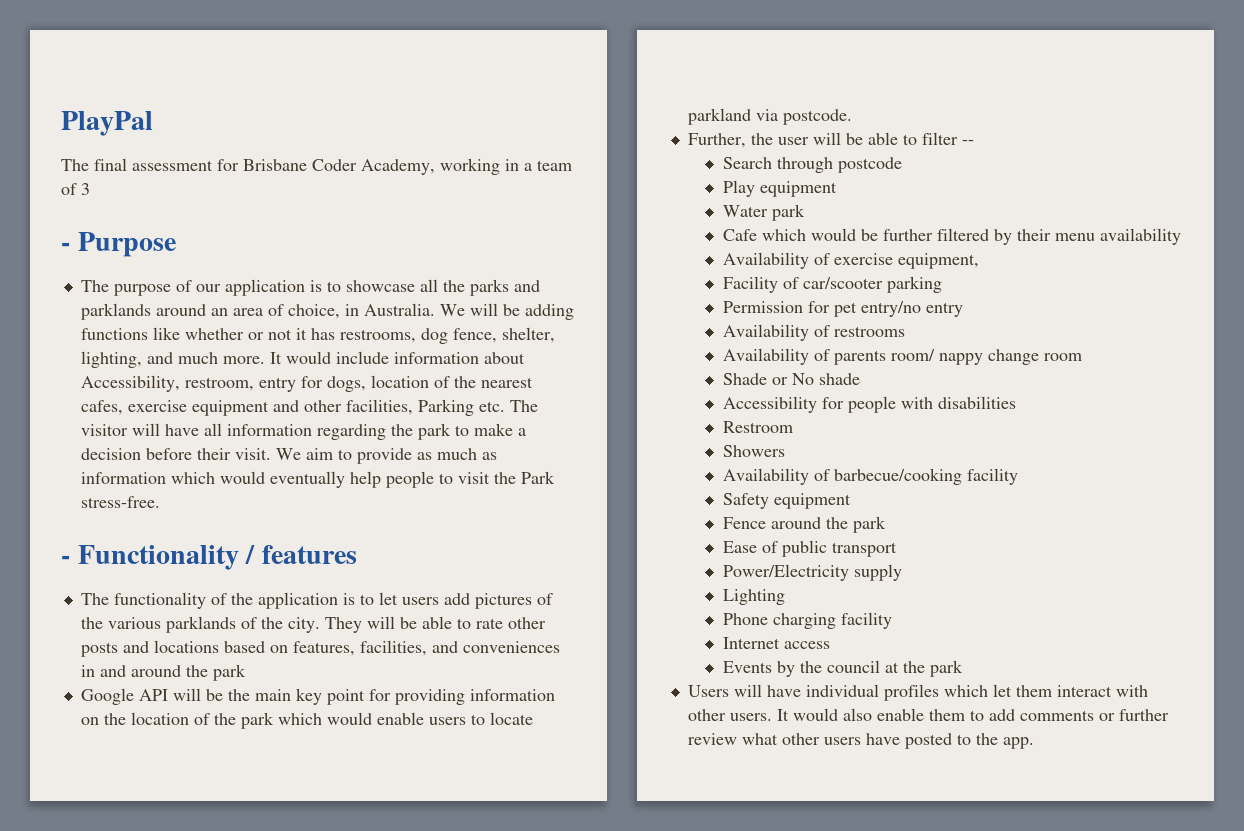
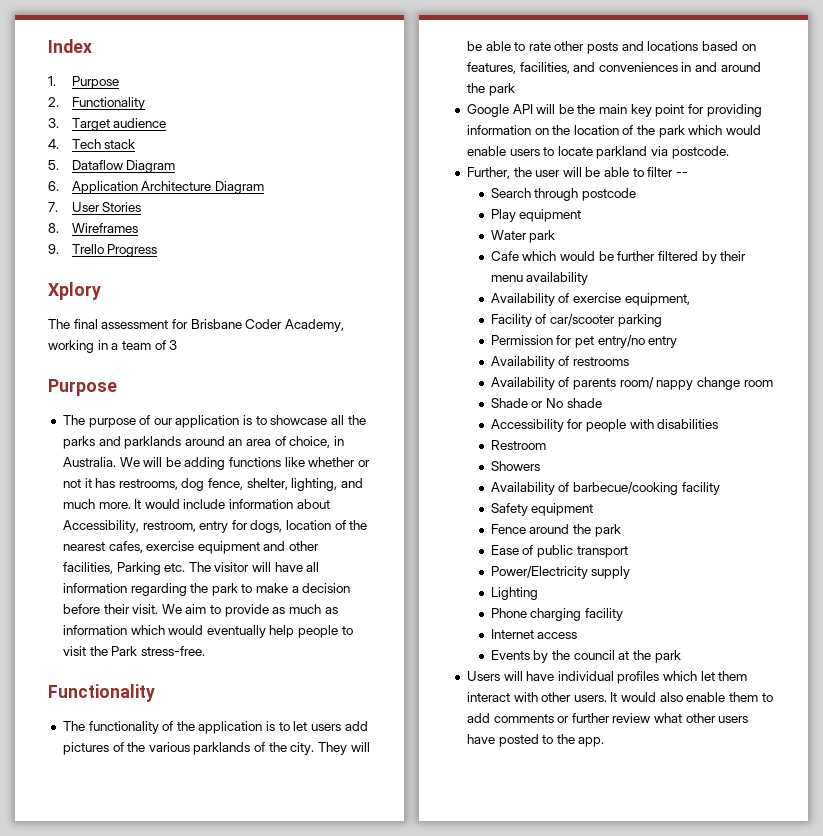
- PlayPal
+ Index
+ 1. Purpose
+ 2. Functionality
+ 3. Target audience
+ 4. Tech stack
+ 5. Dataflow Diagram
+ 6. Application Architecture Diagram
+ 7. User Stories
+ 8. Wireframes
+ 9. Trello Progress
+ Xplory
  The final assessment for Brisbane Coder Academy, working in a team of 3
- - Purpose
+ Purpose
  We aim to provide as much as information which would eventually help people to visit the Park stress-free.
- - Functionality / features
+ Functionality

